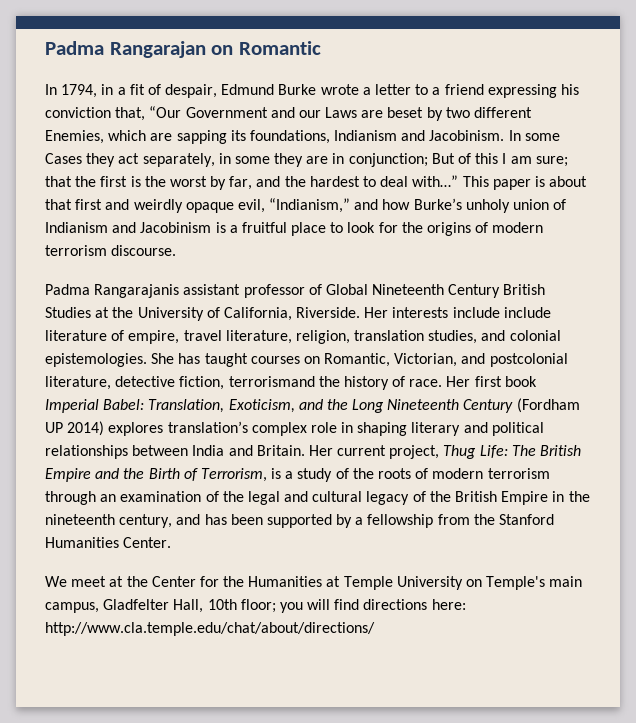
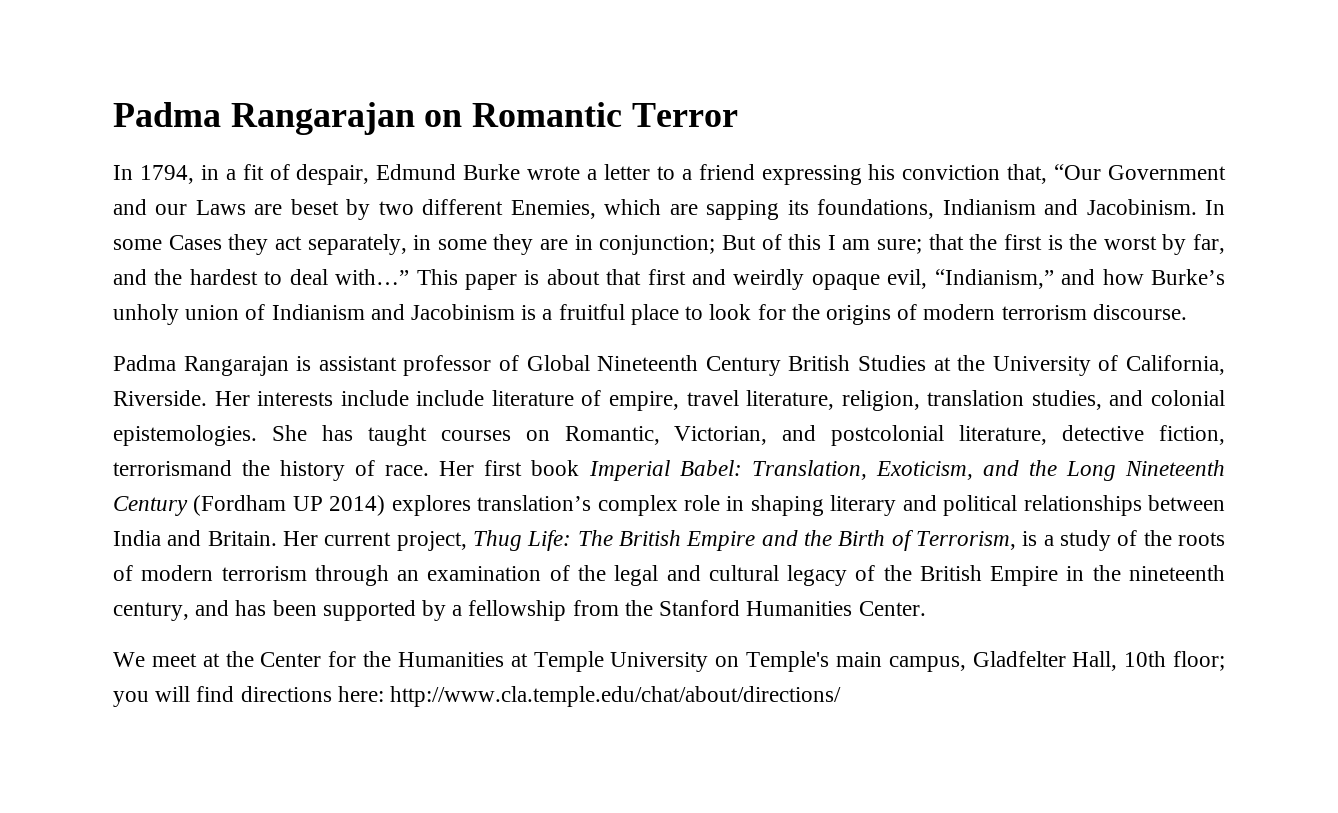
- Padma Rangarajan on Romantic
+ Padma Rangarajan on Romantic Terror
- Padma Rangarajanis assistant professor of Global Nineteenth Century British Studies at the University of California, Riverside.
+ Padma Rangarajan is assistant professor of Global Nineteenth Century British Studies at the University of California, Riverside.

